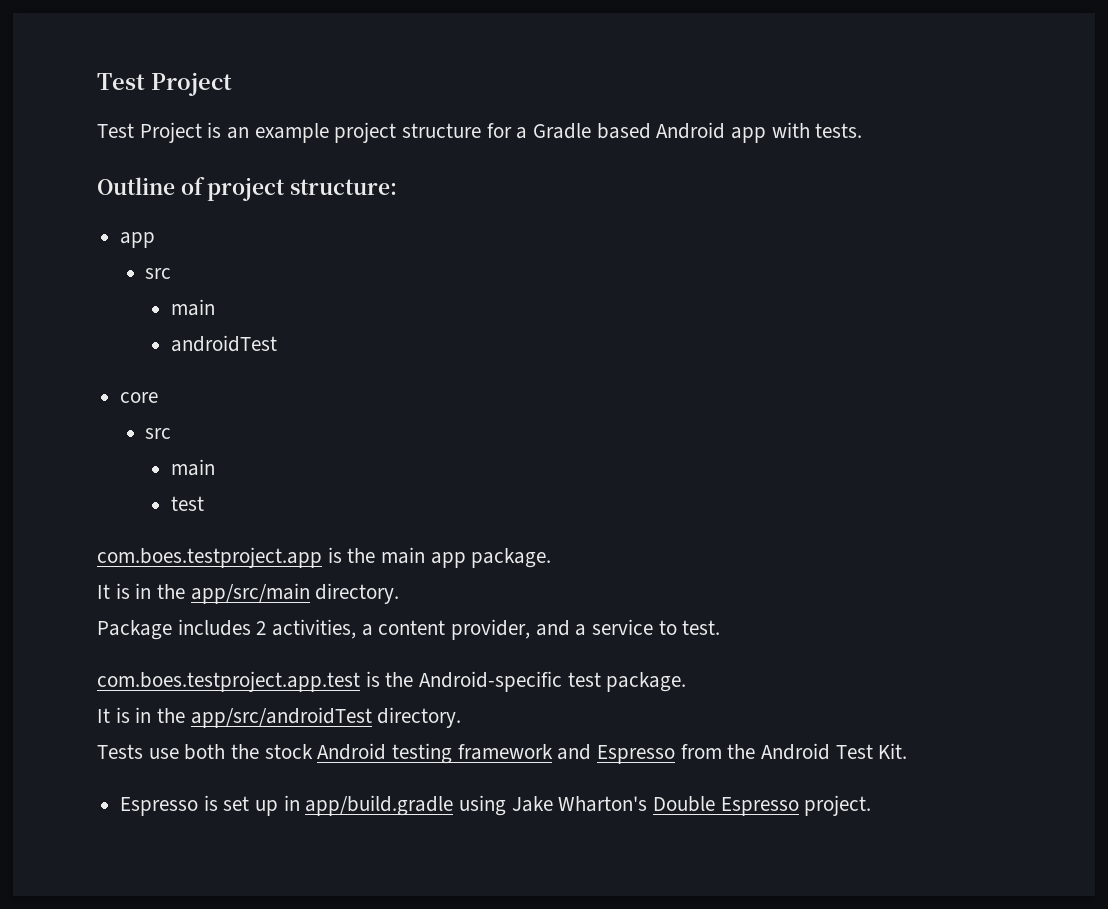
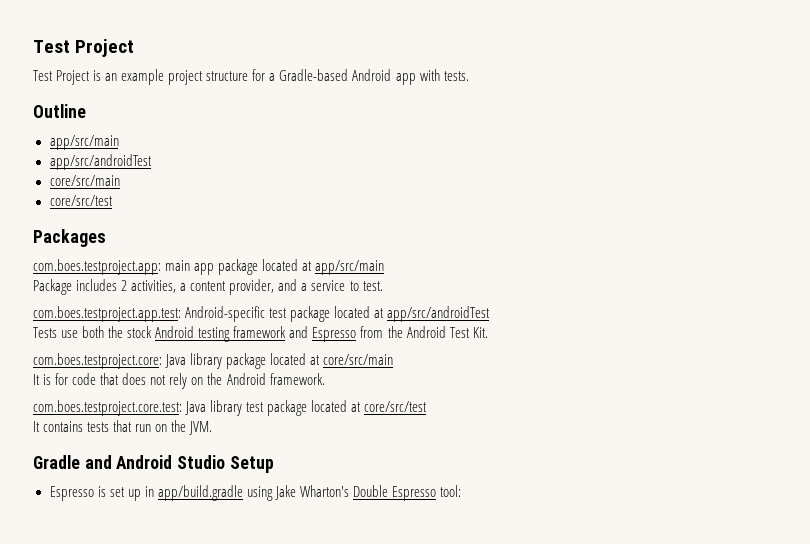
- Test Project is an example project structure for a Gradle based Android app with tests.
+ Test Project is an example project structure for a Gradle-based Android app with tests.
- Outline of project structure:
- app
- src
- main
- androidTest
- core
- src
- main
- test
- com.boes.testproject.app is the main app package.
- It is in the app/src/main directory.
+ Outline
+ app/src/main
+ app/src/androidTest
+ core/src/main
+ core/src/test
+ Packages
+ com.boes.testproject.app: main app package located at app/src/main
- com.boes.testproject.app.test is the Android-specific test package.
- It is in the app/src/androidTest directory.
+ com.boes.testproject.app.test: Android-specific test package located at app/src/androidTest
+ com.boes.testproject.core: Java library package located at core/src/main
+ It is for code that does not rely on the Android framework.
+ com.boes.testproject.core.test: Java library test package located at core/src/test
+ It contains tests that run on the JVM.
+ Gradle and Android Studio Setup
- Espresso is set up in app/build.gradle using Jake Wharton's Double Espresso project.
+ Espresso is set up in app/build.gradle using Jake Wharton's Double Espresso tool:

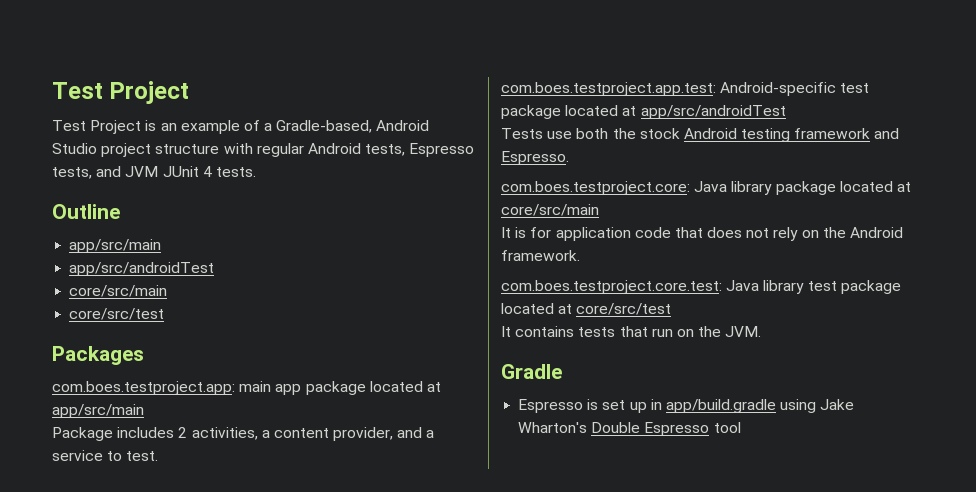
- Test Project is an example project structure for a Gradle-based Android app with tests.
+ Test Project is an example of a Gradle-based, Android Studio project structure with regular Android tests, Espresso tests, and JVM JUnit 4 tests.
- Tests use both the stock Android testing framework and Espresso from the Android Test Kit.
+ Tests use both the stock Android testing framework and Espresso.
- It is for code that does not rely on the Android framework.
+ It is for application code that does not rely on the Android framework.
- Gradle and Android Studio Setup
+ Gradle
- Espresso is set up in app/build.gradle using Jake Wharton's Double Espresso tool:
+ Espresso is set up in app/build.gradle using Jake Wharton's Double Espresso tool

